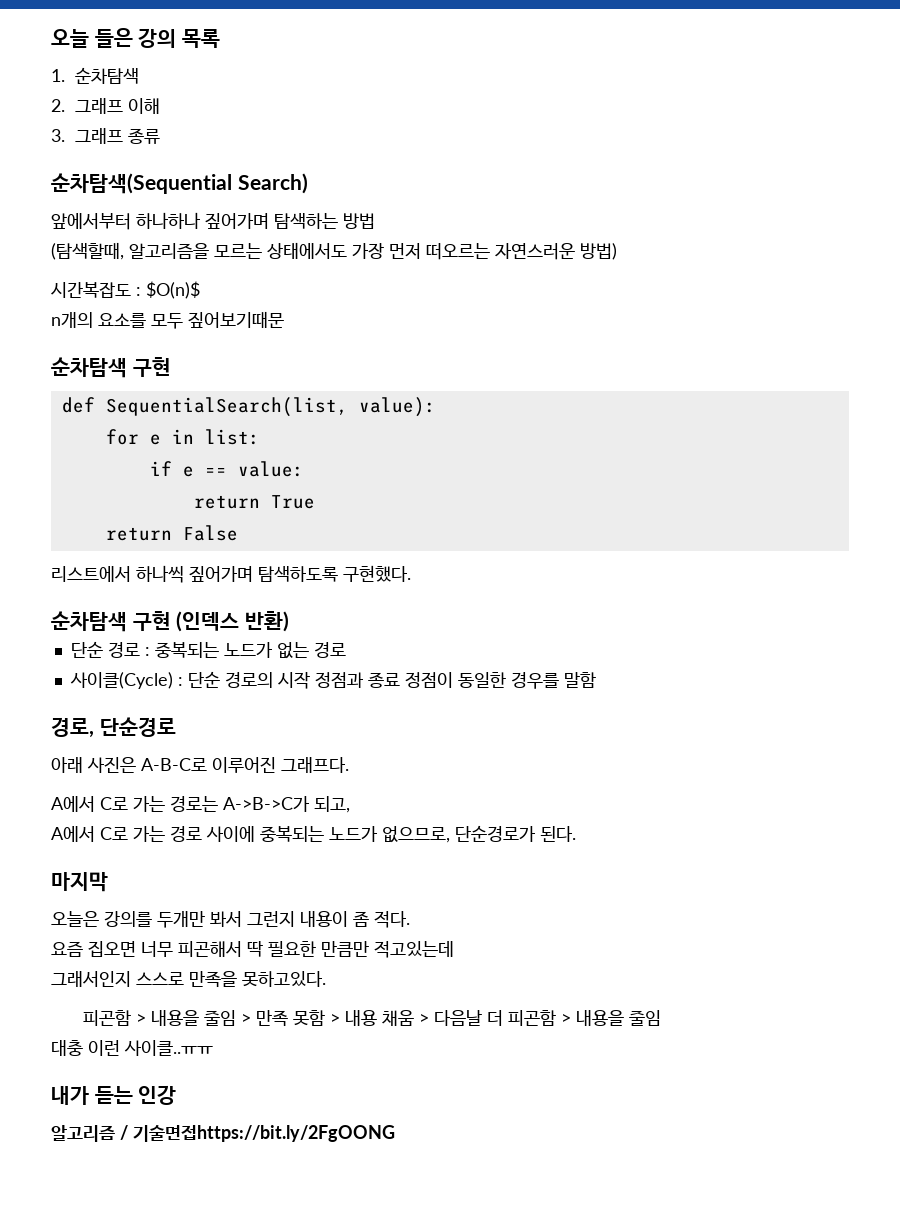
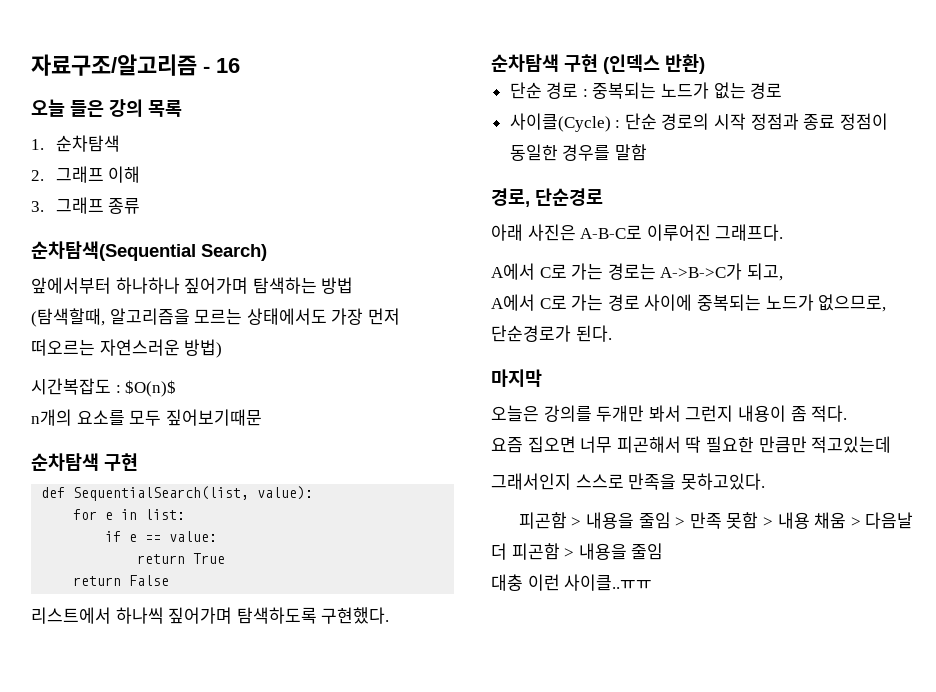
+ 자료구조/알고리즘 - 16
- 내가 듣는 인강
- 알고리즘 / 기술면접https://bit.ly/2FgOONG

